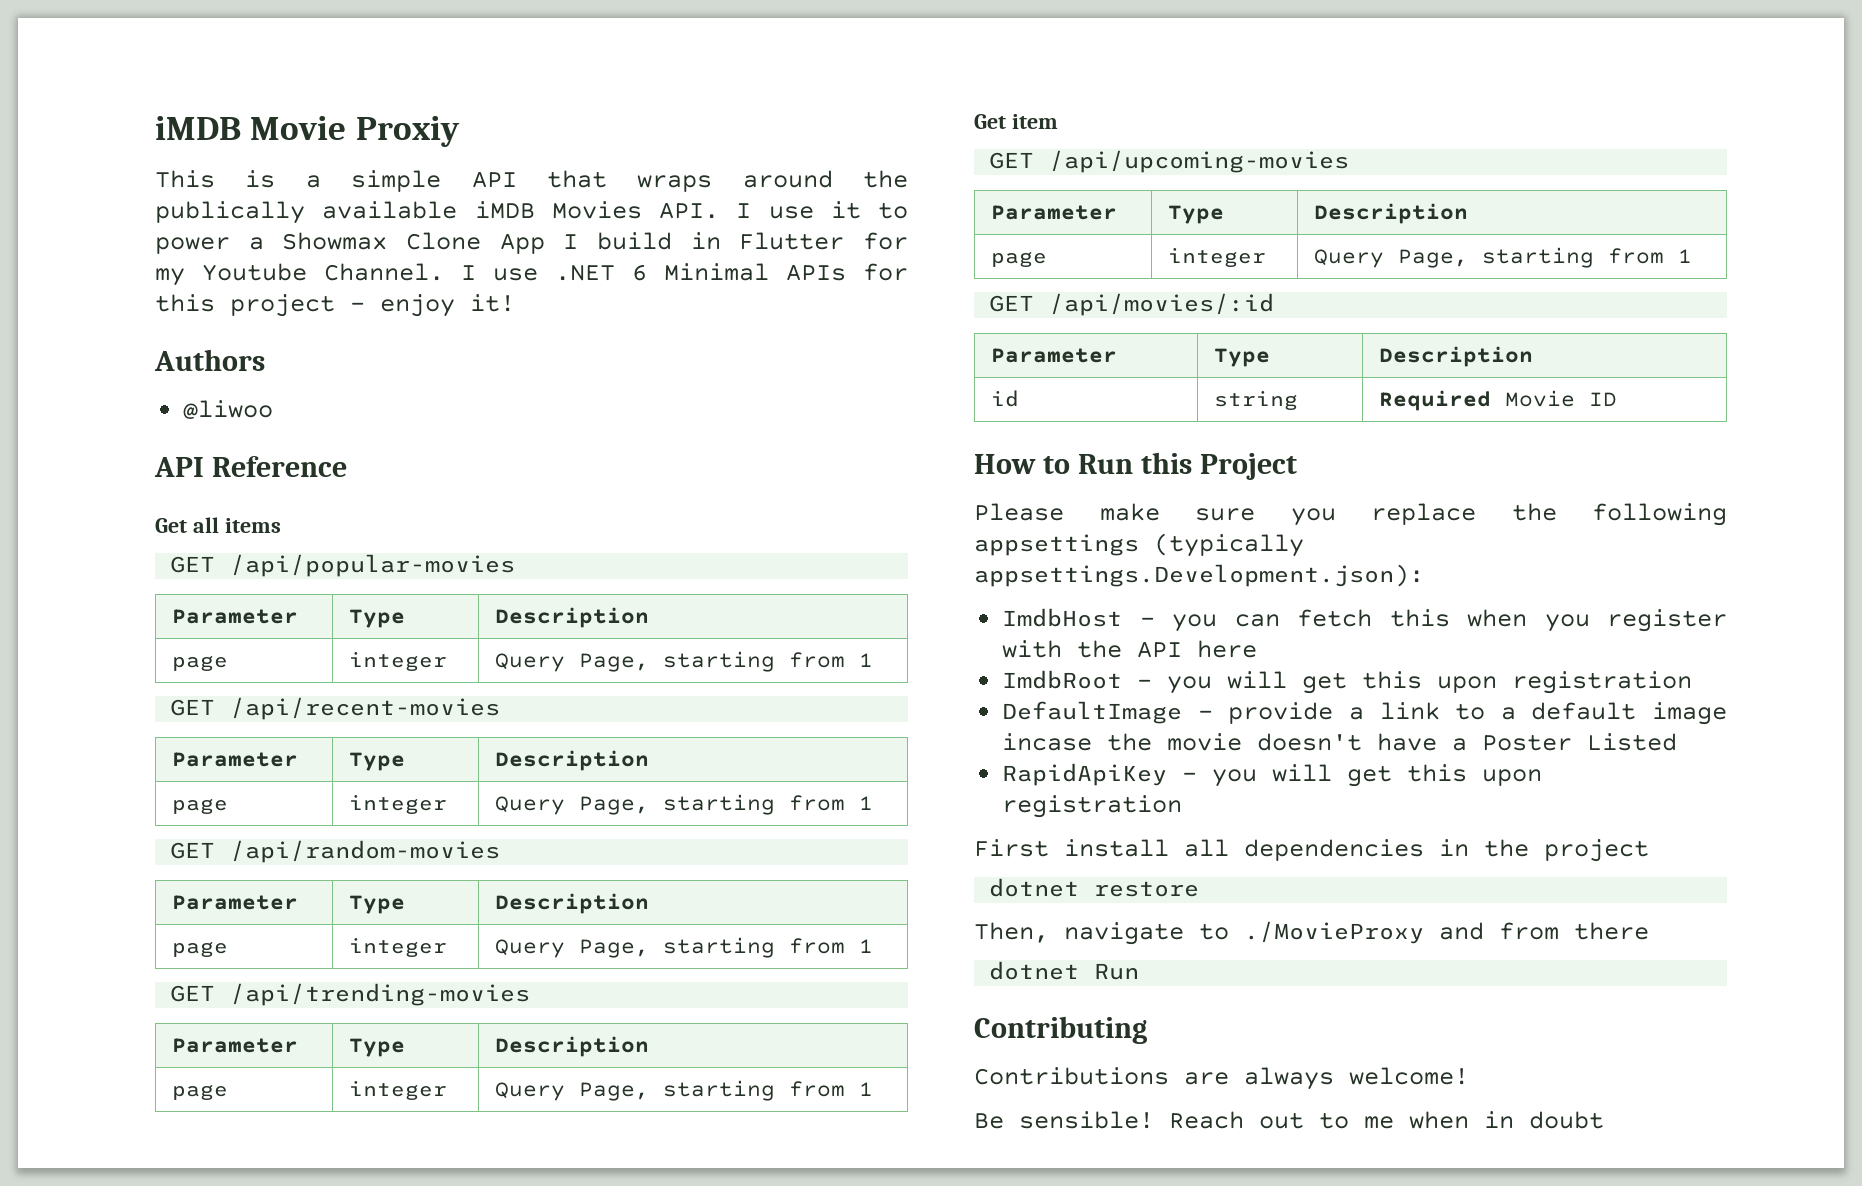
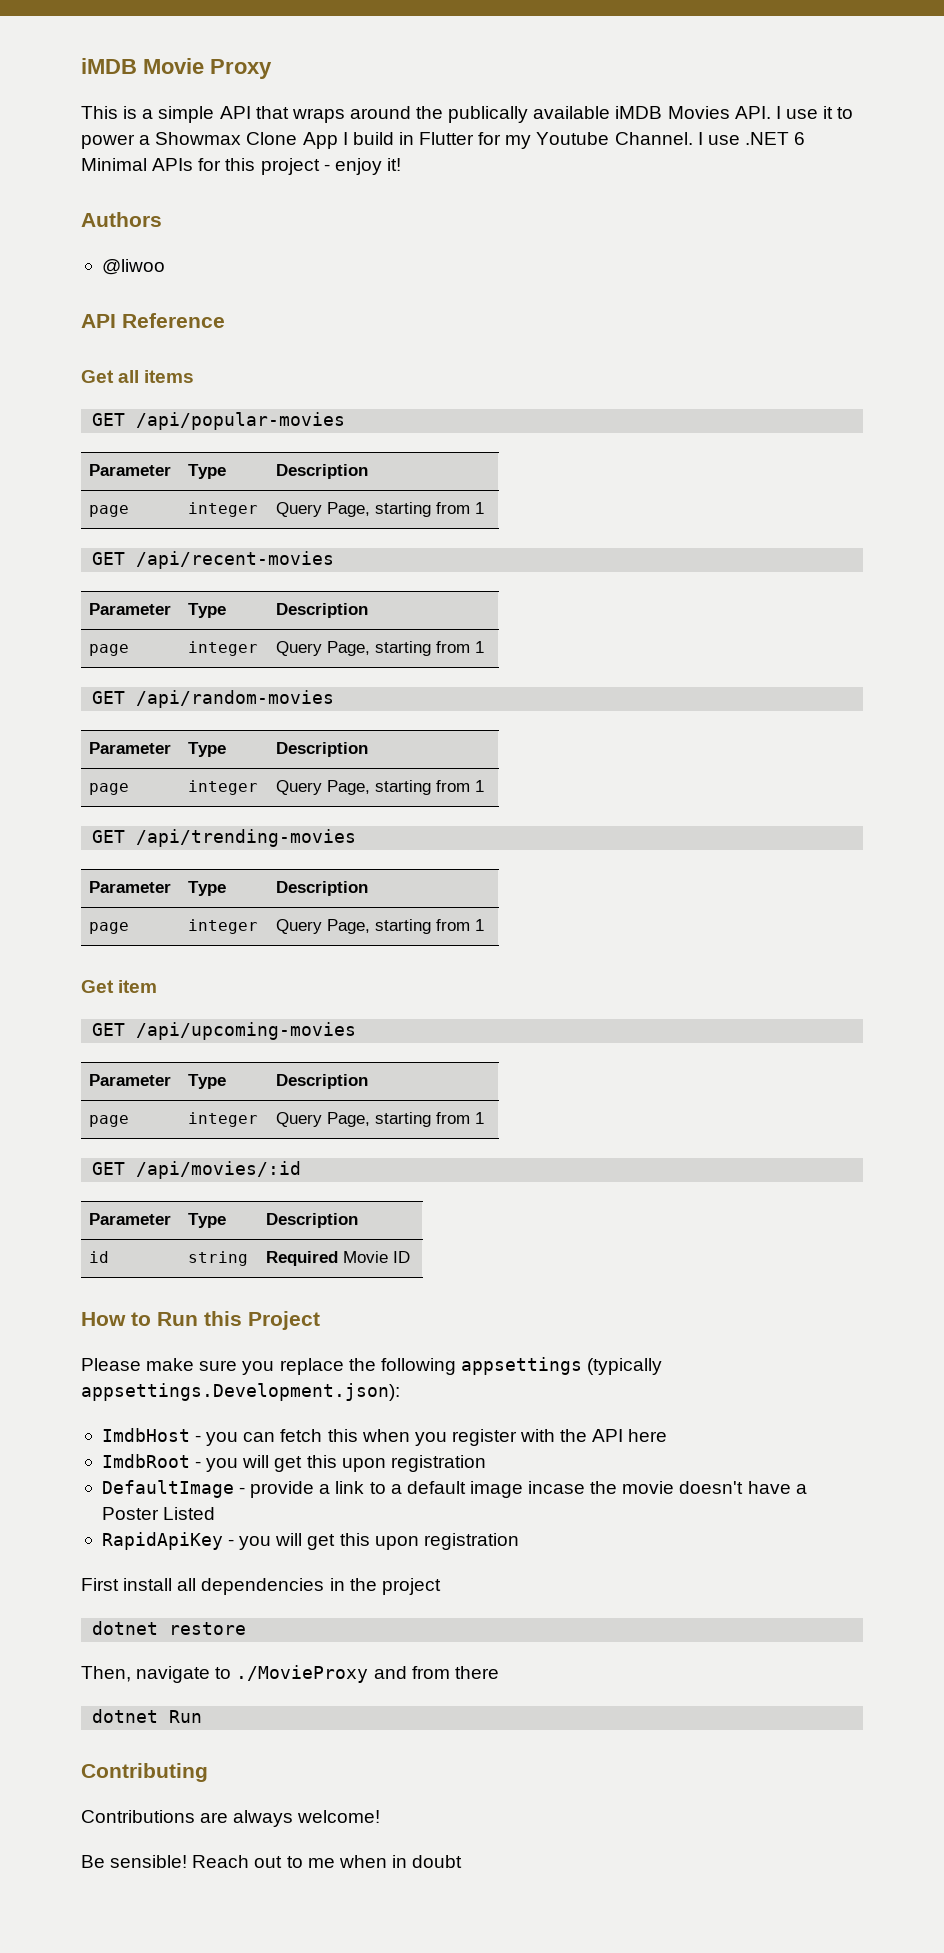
- iMDB Movie Proxiy
+ iMDB Movie Proxy

